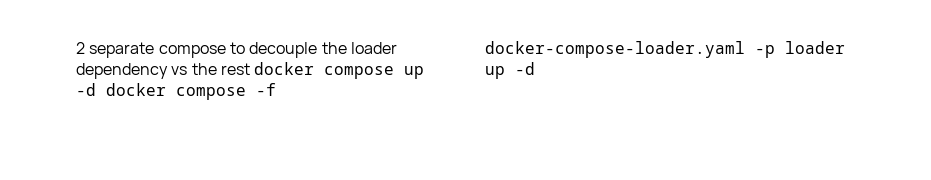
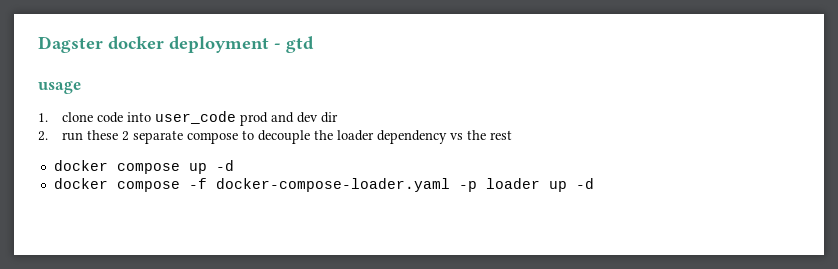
- 2 separate compose to decouple the loader dependency vs the rest docker compose up -d docker compose -f docker-compose-loader.yaml -p loader up -d
+ Dagster docker deployment - gtd
+ usage
+ 1. clone code into user_code prod and dev dir
+ 2. run these 2 separate compose to decouple the loader dependency vs the rest
+ docker compose up -d
+ docker compose -f docker-compose-loader.yaml -p loader up -d

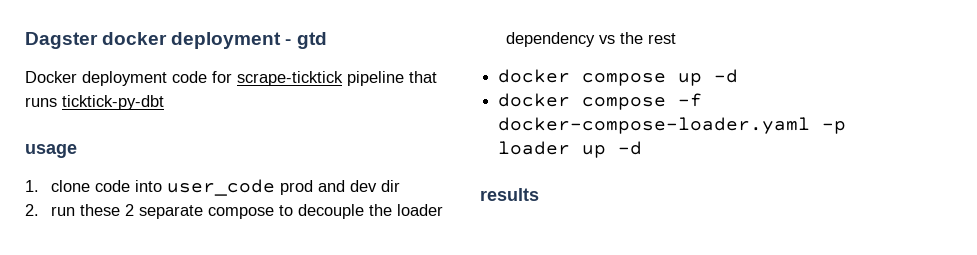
+ Docker deployment code for scrape-ticktick pipeline that runs ticktick-py-dbt
+ results

